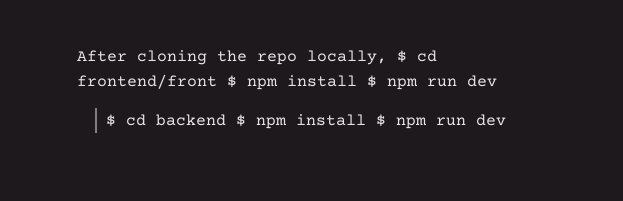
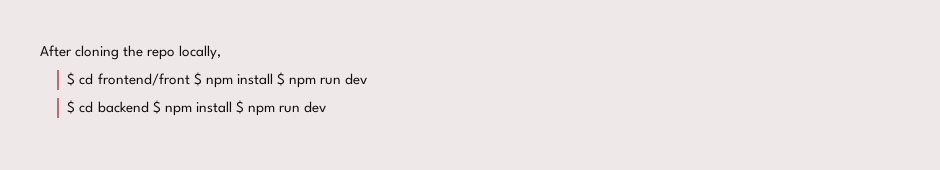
- After cloning the repo locally, $ cd frontend/front $ npm install $ npm run dev
+ After cloning the repo locally,
+ $ cd frontend/front $ npm install $ npm run dev

